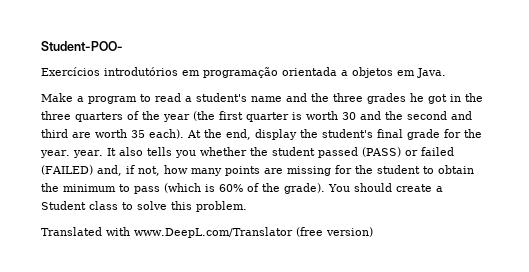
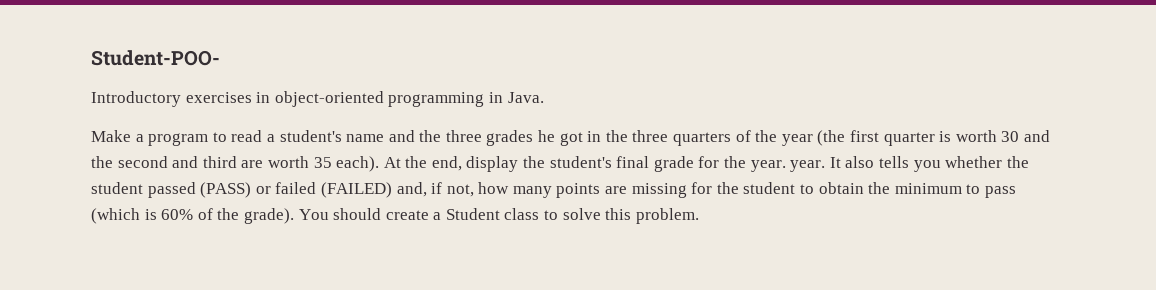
- Exercícios introdutórios em programação orientada a objetos em Java.
+ Introductory exercises in object-oriented programming in Java.
- Translated with www.DeepL.com/Translator (free version)

